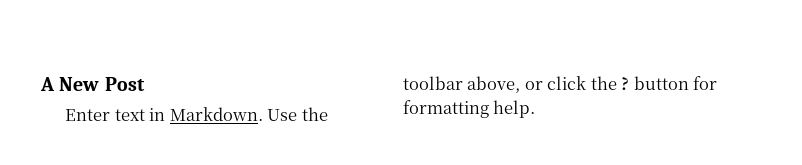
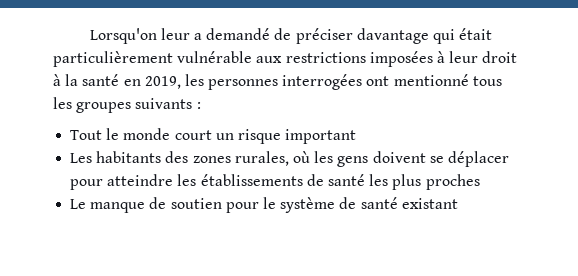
- A New Post
- Enter text in Markdown. Use the toolbar above, or click the ? button for formatting help.
+ Lorsqu'on leur a demandé de préciser davantage qui était particulièrement vulnérable aux restrictions imposées à leur droit à la santé en 2019, les personnes interrogées ont mentionné tous les groupes suivants :
+ Tout le monde court un risque important
+ Les habitants des zones rurales, où les gens doivent se déplacer pour atteindre les établissements de santé les plus proches
+ Le manque de soutien pour le système de santé existant

